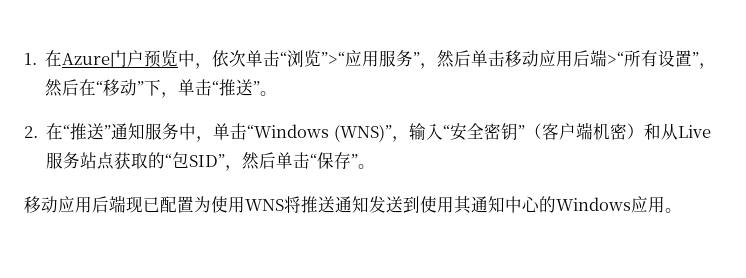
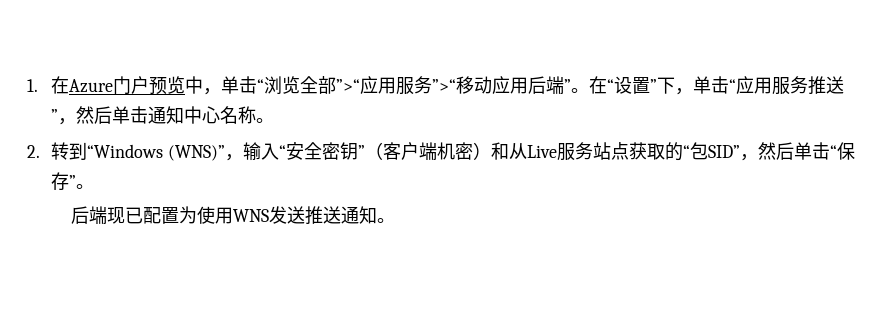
- 1.在Azure门户预览中，依次单击“浏览”>“应用服务”，然后单击移动应用后端>“所有设置”，然后在“移动”下，单击“推送”。
- 2.在“推送”通知服务中，单击“Windows (WNS)”，输入“安全密钥”（客户端机密）和从Live服务站点获取的“包SID”，然后单击“保存”。
+ 1.在Azure门户预览中，单击“浏览全部”>“应用服务”>“移动应用后端”。在“设置”下，单击“应用服务推送”，然后单击通知中心名称。
+ 2.转到“Windows (WNS)”，输入“安全密钥”（客户端机密）和从Live服务站点获取的“包SID”，然后单击“保存”。
- 移动应用后端现已配置为使用WNS将推送通知发送到使用其通知中心的Windows应用。
+ 后端现已配置为使用WNS发送推送通知。

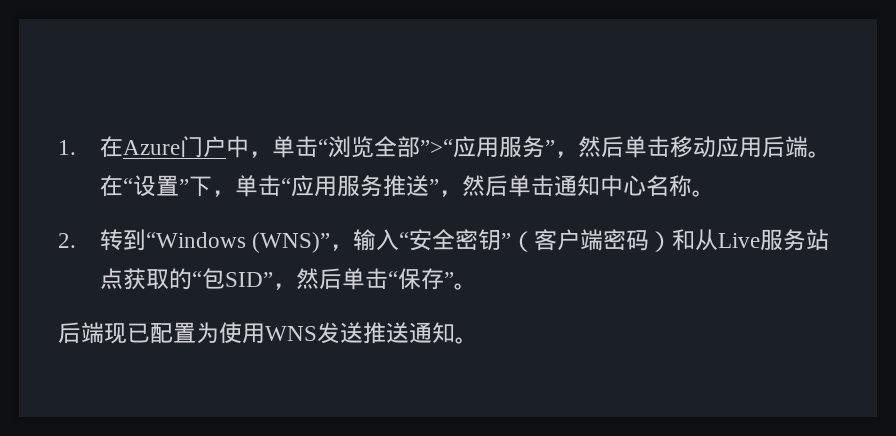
- 1.在Azure门户预览中，单击“浏览全部”>“应用服务”>“移动应用后端”。
+ 1.在Azure门户中，单击“浏览全部”>“应用服务”，然后单击移动应用后端。
- 2.转到“Windows (WNS)”，输入“安全密钥”（客户端机密）和从Live服务站点获取的“包SID”，然后单击“保存”。
+ 2.转到“Windows (WNS)”，输入“安全密钥”（客户端密码）和从Live服务站点获取的“包SID”，然后单击“保存”。

